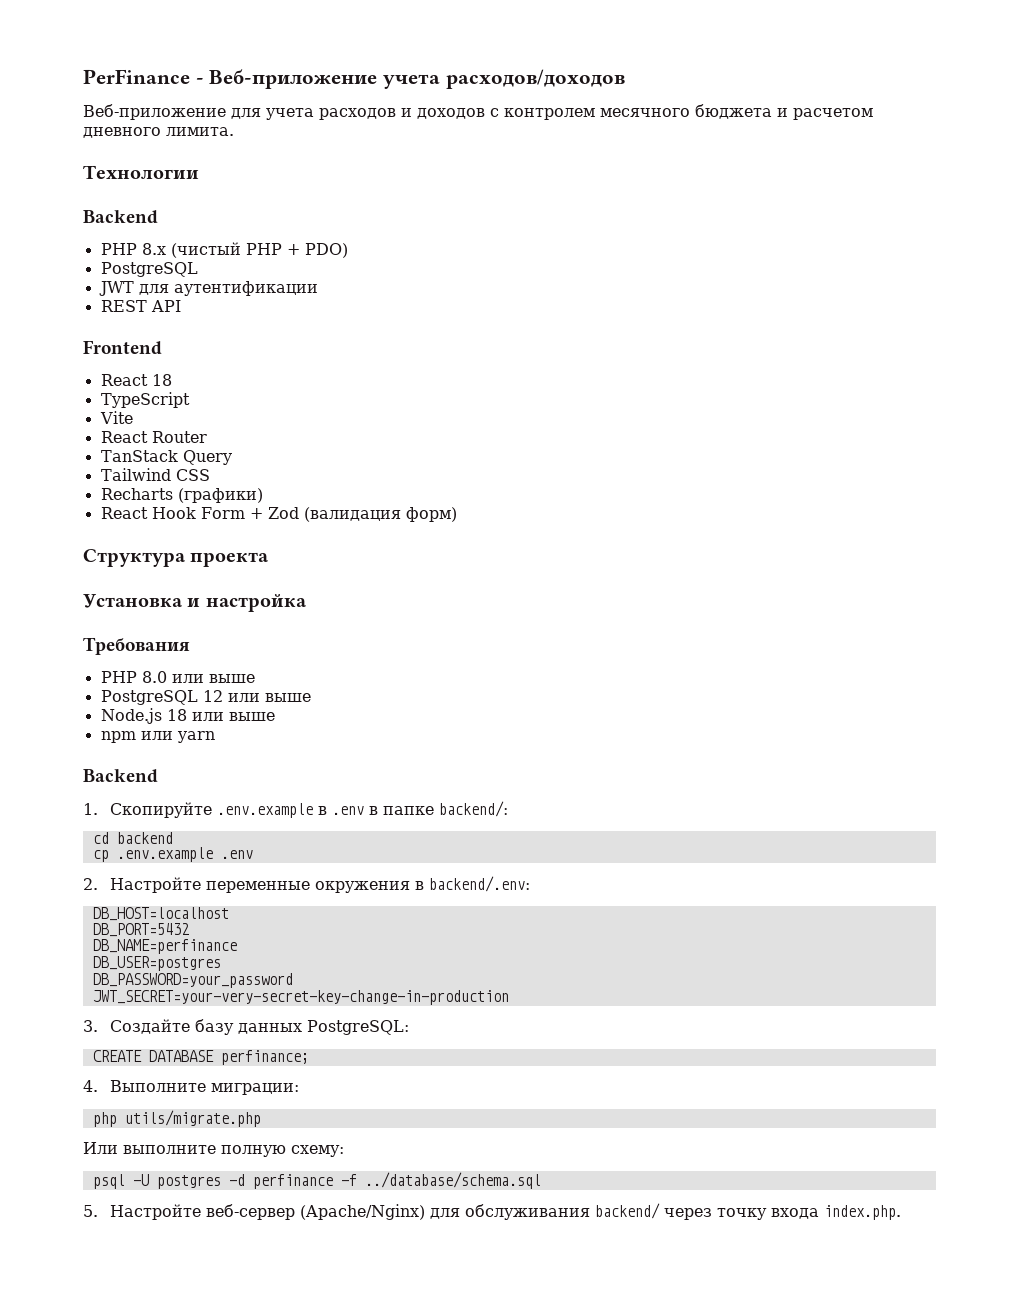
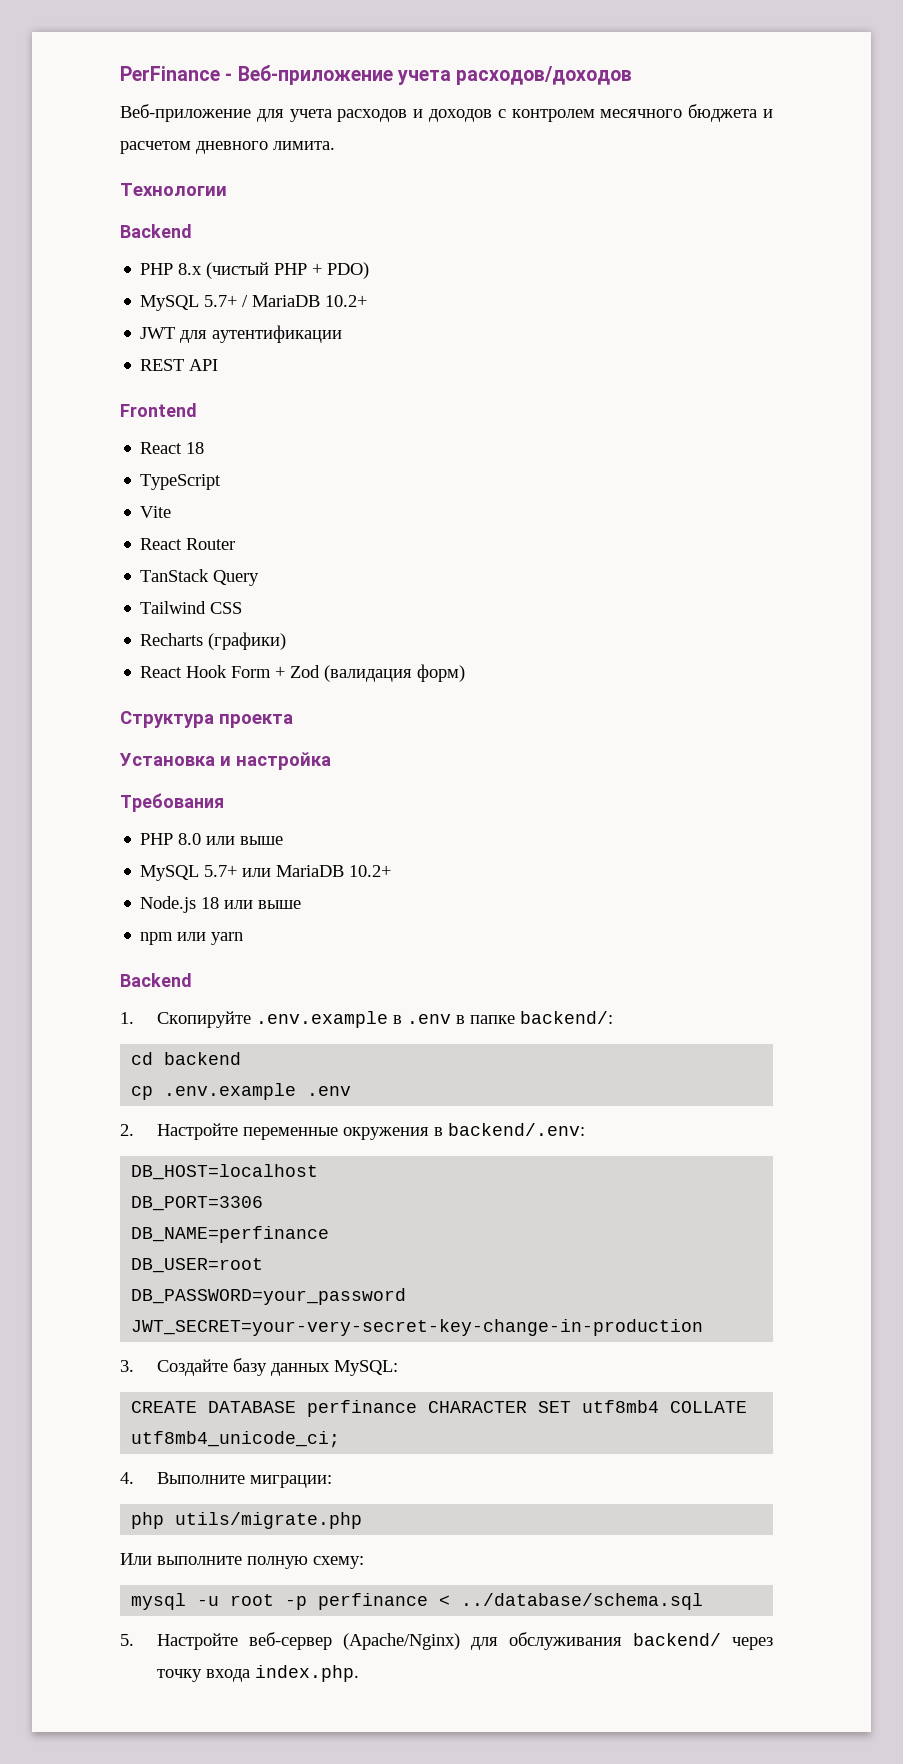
  PHP 8.x (чистый PHP + PDO)
- PostgreSQL
+ MySQL 5.7+ / MariaDB 10.2+
- PostgreSQL 12 или выше
+ MySQL 5.7+ или MariaDB 10.2+
- DB_PORT=5432
+ DB_PORT=3306
- DB_USER=postgres
+ DB_USER=root
- 3. Создайте базу данных PostgreSQL:
+ 3. Создайте базу данных MySQL:
- CREATE DATABASE perfinance;
+ CREATE DATABASE perfinance CHARACTER SET utf8mb4 COLLATE utf8mb4_unicode_ci;
- psql -U postgres -d perfinance -f ../database/schema.sql
+ mysql -u root -p perfinance < ../database/schema.sql

